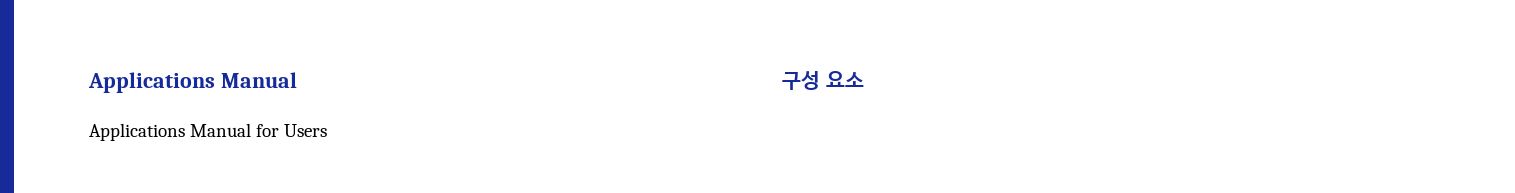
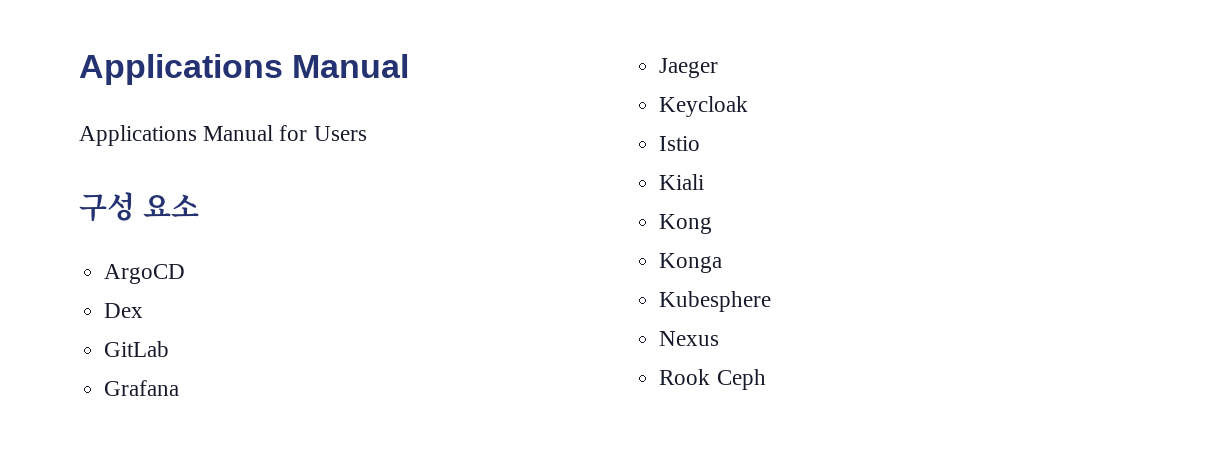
+ ArgoCD
+ Dex
+ GitLab
+ Grafana
+ Jaeger
+ Keycloak
+ Istio
+ Kiali
+ Kong
+ Konga
+ Kubesphere
+ Nexus
+ Rook Ceph

